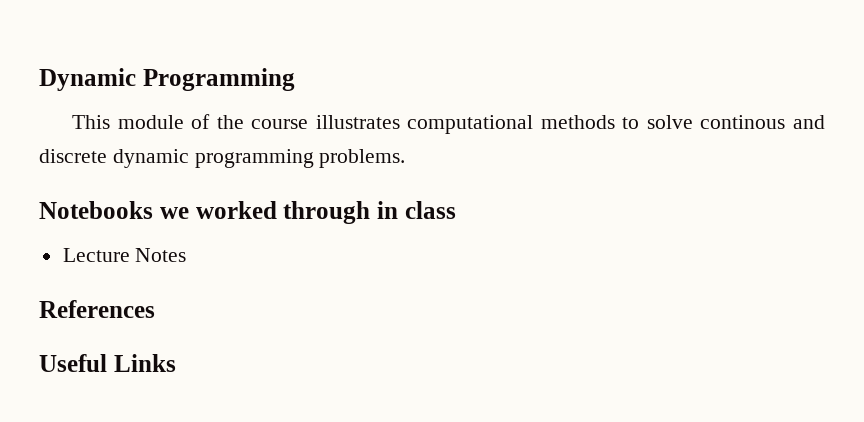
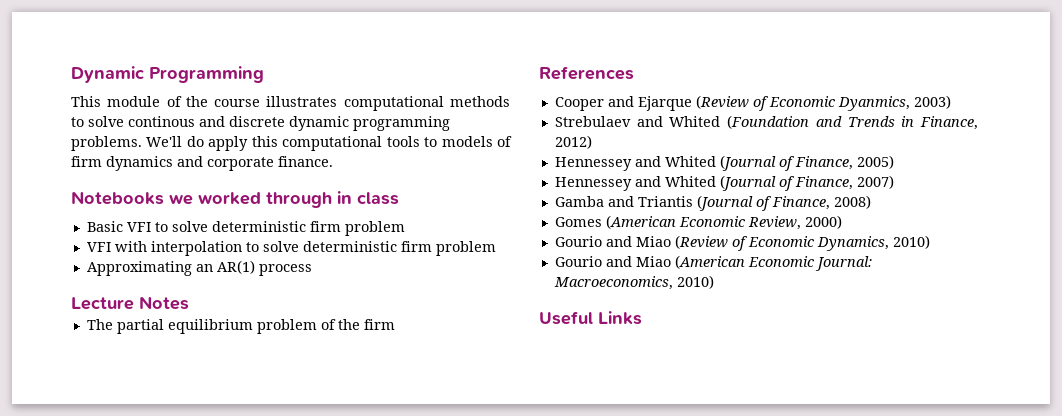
+ We'll do apply this computational tools to models of firm dynamics and corporate finance.
+ Basic VFI to solve deterministic firm problem
+ VFI with interpolation to solve deterministic firm problem
+ Approximating an AR(1) process
  Lecture Notes
+ The partial equilibrium problem of the firm
  References
+ Cooper and Ejarque (Review of Economic Dyanmics, 2003)
+ Strebulaev and Whited (Foundation and Trends in Finance, 2012)
+ Hennessey and Whited (Journal of Finance, 2005)
+ Hennessey and Whited (Journal of Finance, 2007)
+ Gamba and Triantis (Journal of Finance, 2008)
+ Gomes (American Economic Review, 2000)
+ Gourio and Miao (Review of Economic Dynamics, 2010)
+ Gourio and Miao (American Economic Journal: Macroeconomics, 2010)

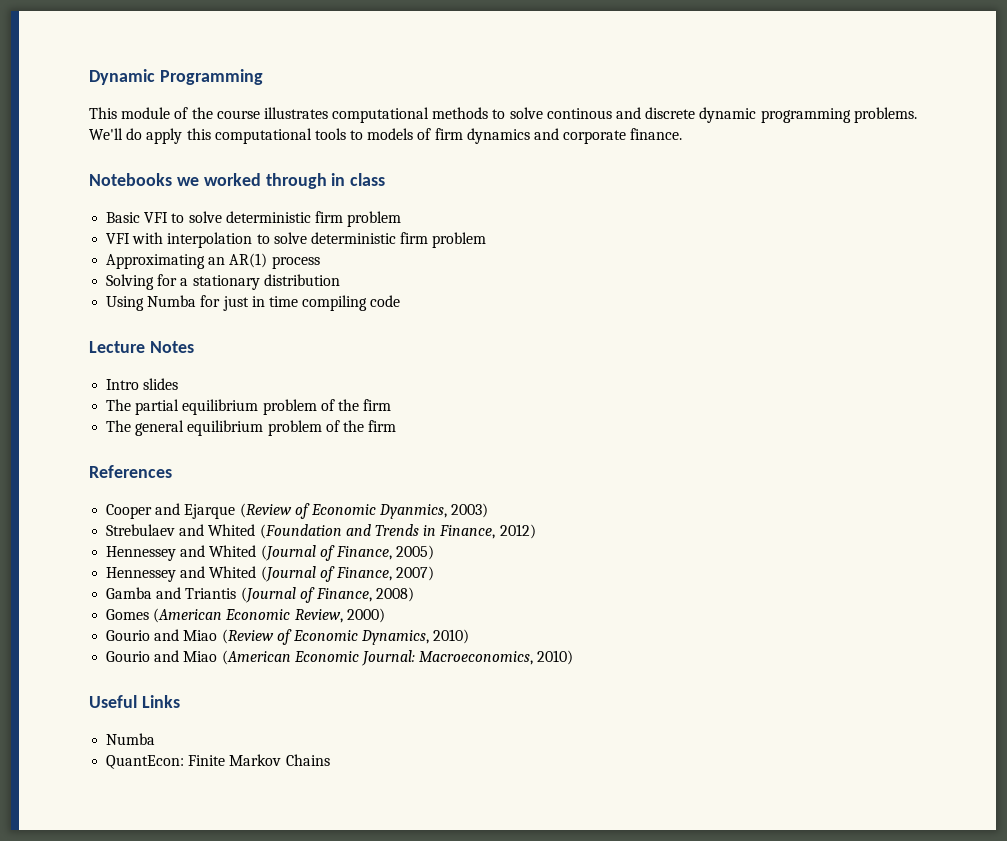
+ Solving for a stationary distribution
+ Using Numba for just in time compiling code
+ Intro slides
+ The general equilibrium problem of the firm
  Useful Links
+ Numba
+ QuantEcon: Finite Markov Chains

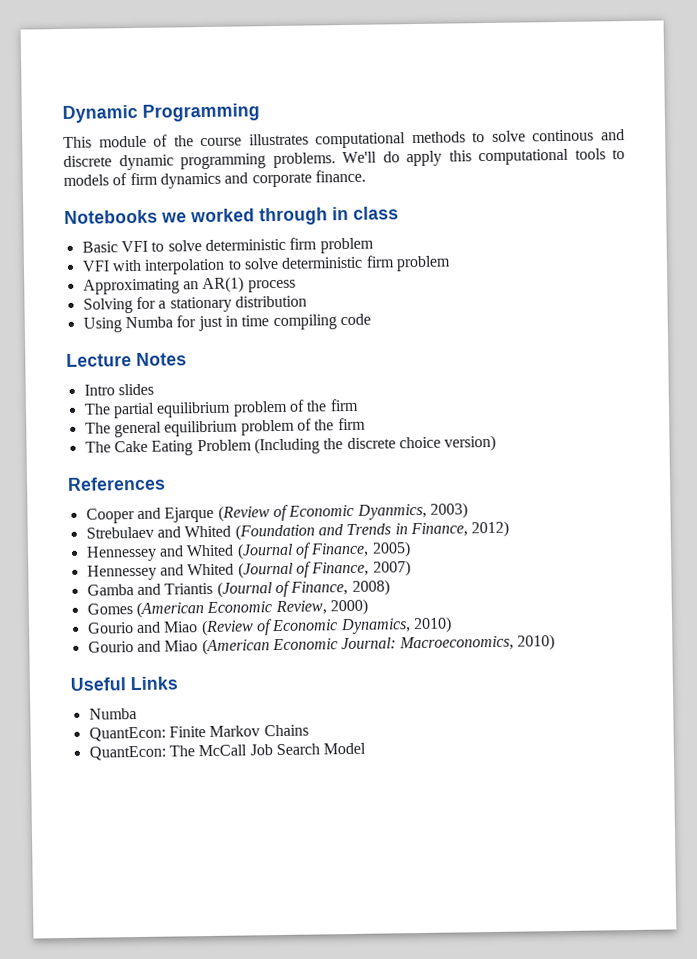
+ The Cake Eating Problem (Including the discrete choice version)
+ QuantEcon: The McCall Job Search Model

